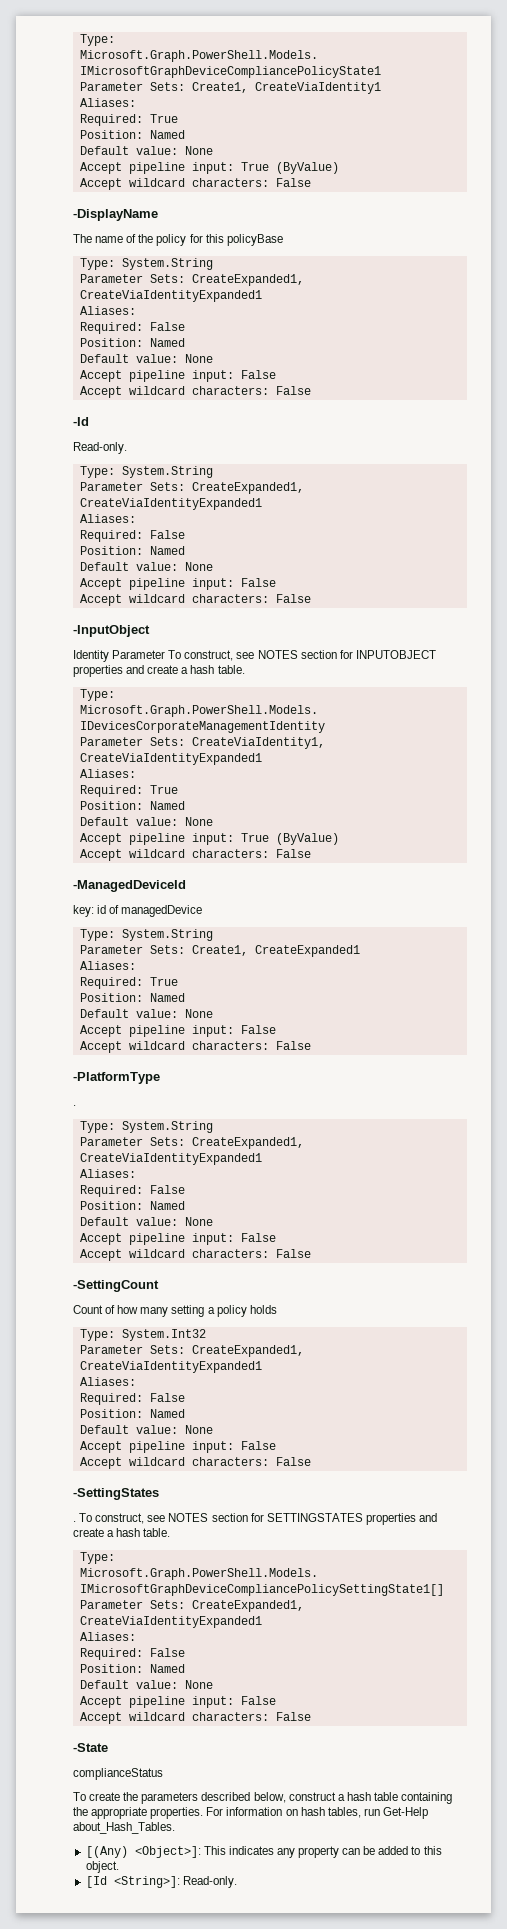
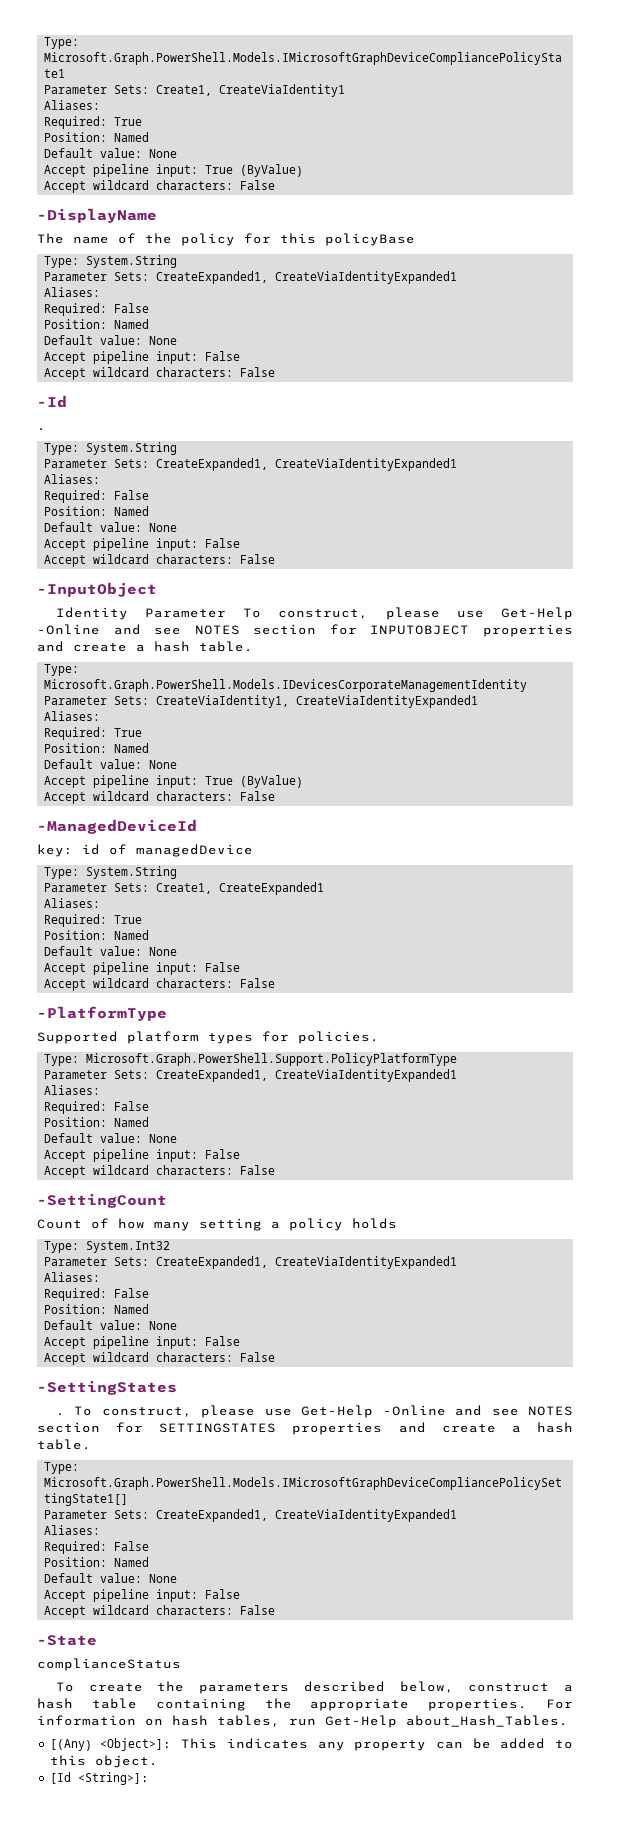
  -Id
- Read-only.
+ .
- Identity Parameter To construct, see NOTES section for INPUTOBJECT properties and create a hash table.
+ Identity Parameter To construct, please use Get-Help -Online and see NOTES section for INPUTOBJECT properties and create a hash table.
  -PlatformType
- .
- Type: System.String
+ Supported platform types for policies.
+ Type: Microsoft.Graph.PowerShell.Support.PolicyPlatformType
- To construct, see NOTES section for SETTINGSTATES properties and create a hash table.
+ To construct, please use Get-Help -Online and see NOTES section for SETTINGSTATES properties and create a hash table.
- [Id <String>]: Read-only.
+ [Id <String>]:

